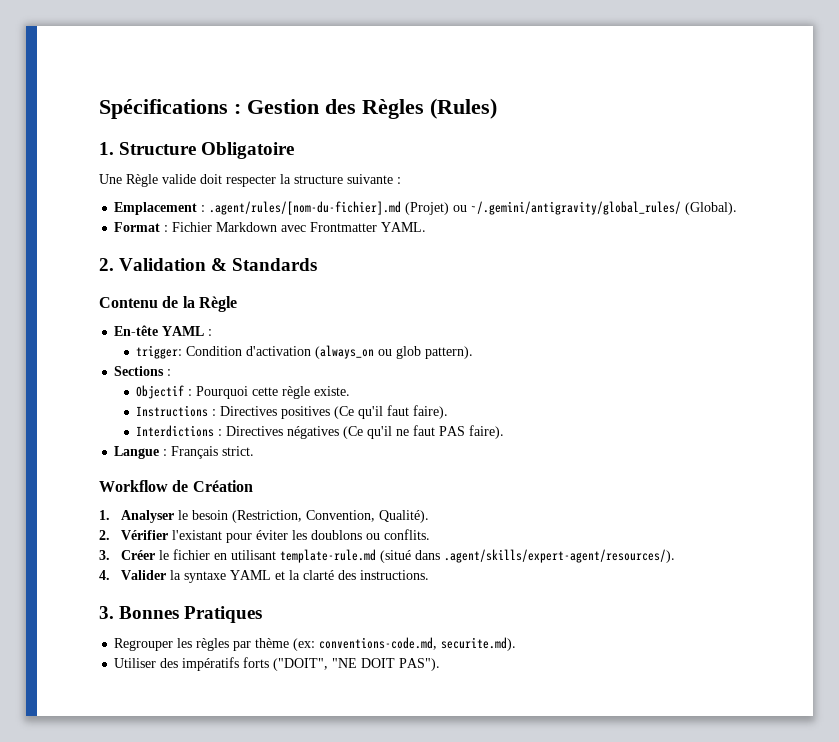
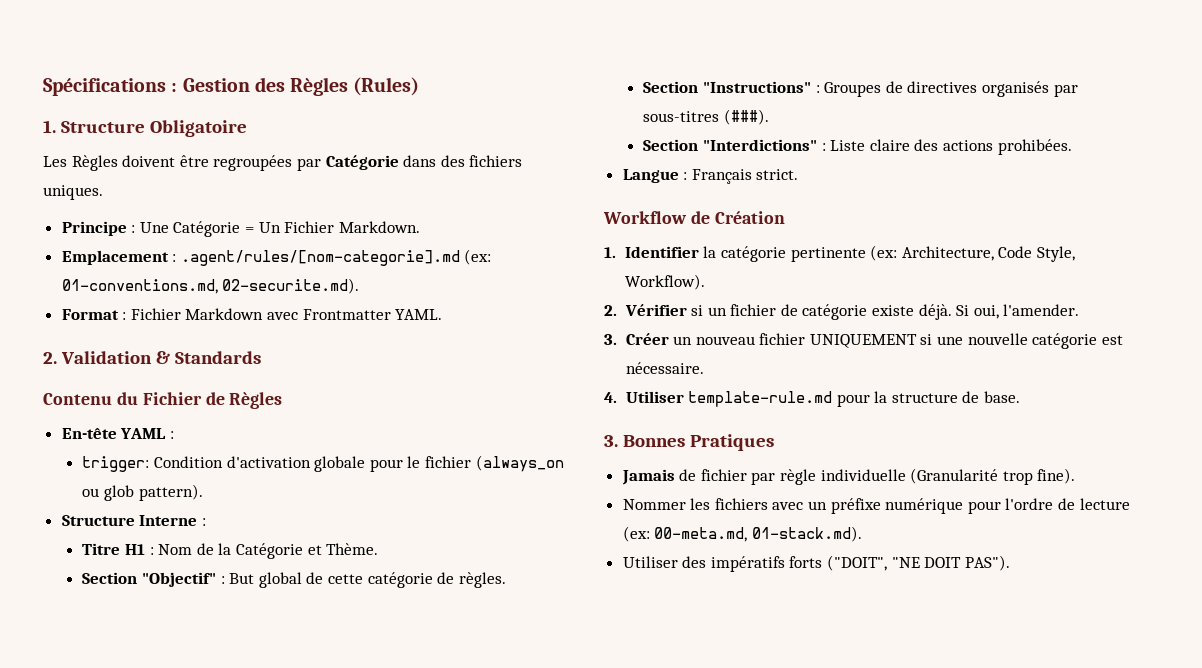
- Une Règle valide doit respecter la structure suivante :
- Emplacement : .agent/rules/[nom-du-fichier].md (Projet) ou ~/.gemini/antigravity/global_rules/ (Global).
+ Les Règles doivent être regroupées par Catégorie dans des fichiers uniques.
+ Principe : Une Catégorie = Un Fichier Markdown.
+ Emplacement : .agent/rules/[nom-categorie].md (ex: 01-conventions.md, 02-securite.md).
- Contenu de la Règle
+ Contenu du Fichier de Règles
- trigger: Condition d'activation (always_on ou glob pattern).
+ trigger: Condition d'activation globale pour le fichier (always_on ou glob pattern).
- Sections :
- Objectif : Pourquoi cette règle existe.
- Instructions : Directives positives (Ce qu'il faut faire).
- Interdictions : Directives négatives (Ce qu'il ne faut PAS faire).
+ Structure Interne :
+ Titre H1 : Nom de la Catégorie et Thème.
+ Section "Objectif" : But global de cette catégorie de règles.
+ Section "Instructions" : Groupes de directives organisés par sous-titres (###).
+ Section "Interdictions" : Liste claire des actions prohibées.
- 1. Analyser le besoin (Restriction, Convention, Qualité).
- 2. Vérifier l'existant pour éviter les doublons ou conflits.
- 3. Créer le fichier en utilisant template-rule.md (situé dans .agent/skills/expert-agent/resources/).
- 4. Valider la syntaxe YAML et la clarté des instructions.
+ 1. Identifier la catégorie pertinente (ex: Architecture, Code Style, Workflow).
+ 2. Vérifier si un fichier de catégorie existe déjà. Si oui, l'amender.
+ 3. Créer un nouveau fichier UNIQUEMENT si une nouvelle catégorie est nécessaire.
+ 4. Utiliser template-rule.md pour la structure de base.
  3. Bonnes Pratiques
- Regrouper les règles par thème (ex: conventions-code.md, securite.md).
+ Jamais de fichier par règle individuelle (Granularité trop fine).
+ Nommer les fichiers avec un préfixe numérique pour l'ordre de lecture (ex: 00-meta.md, 01-stack.md).

